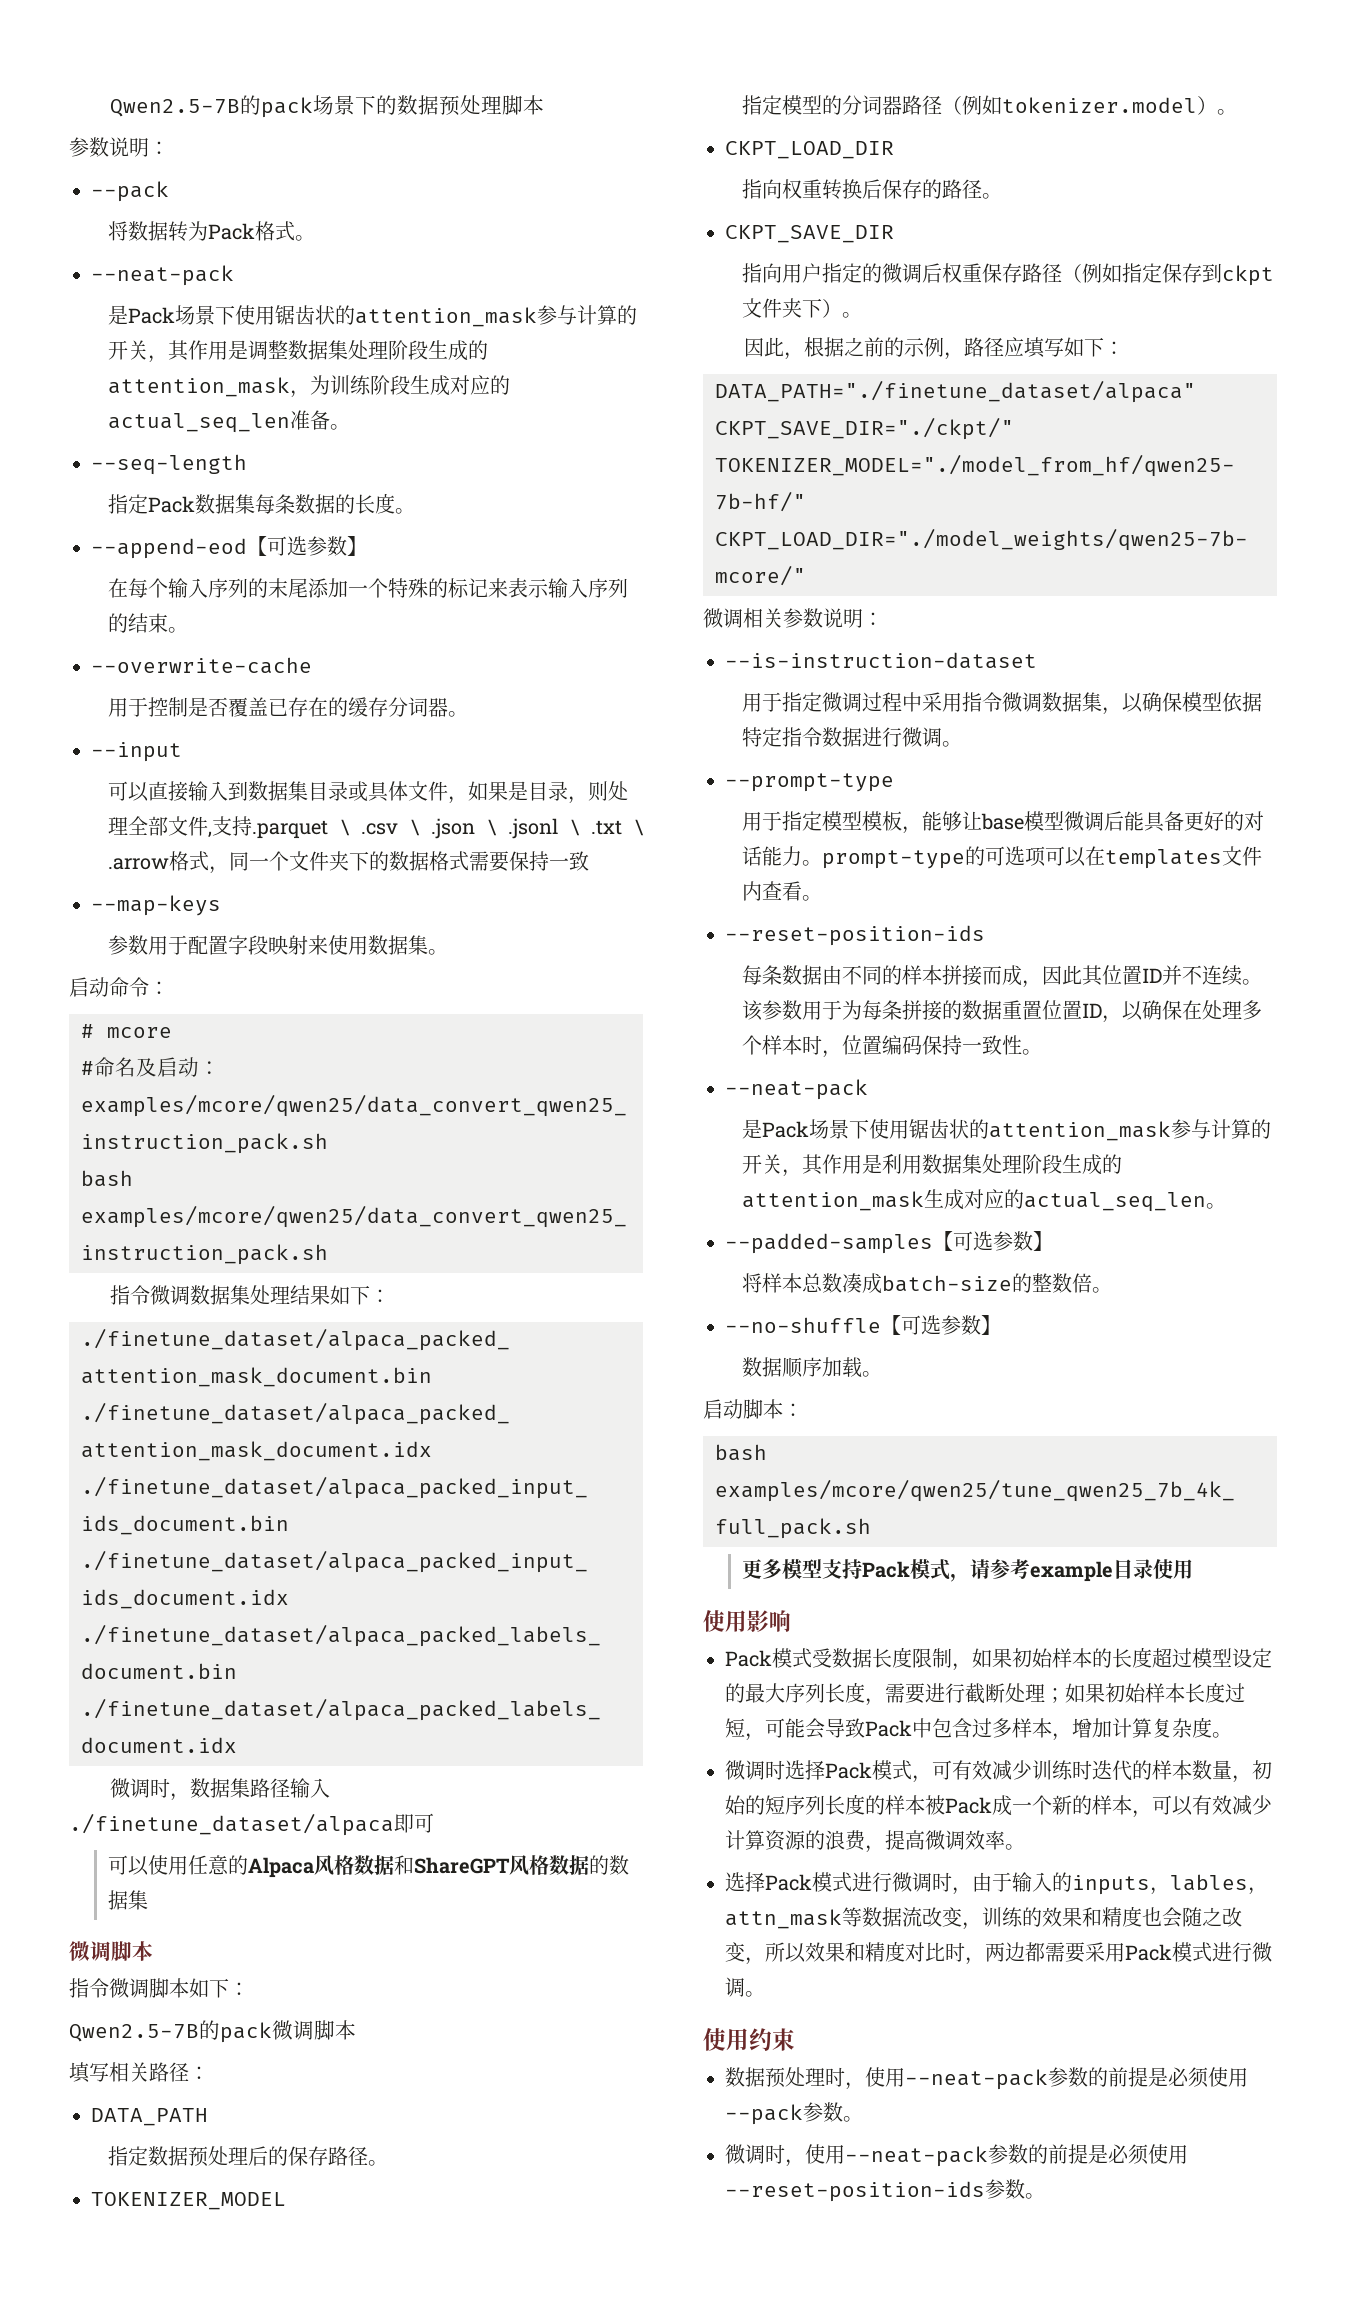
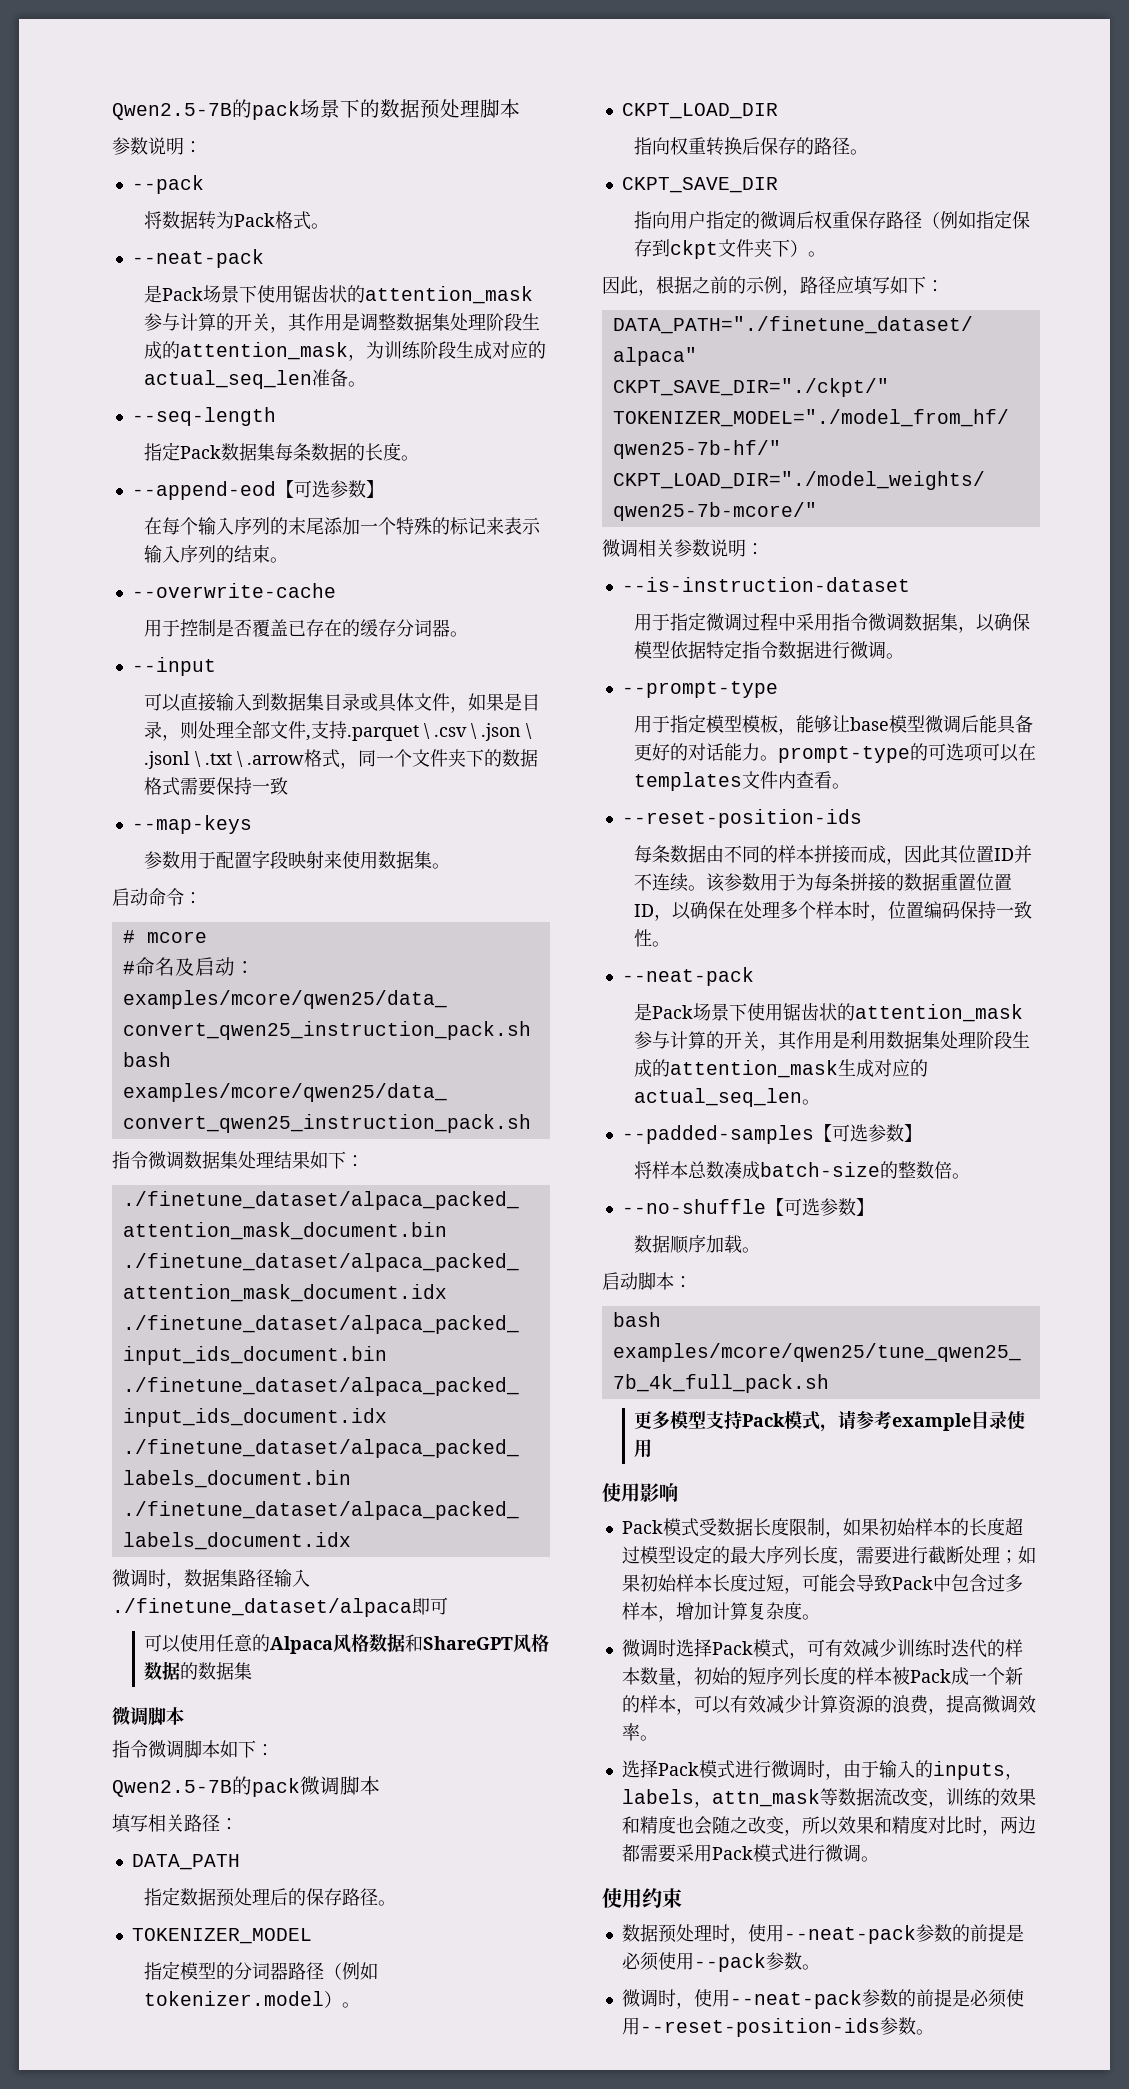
- 选择Pack模式进行微调时，由于输入的inputs，lables，attn_mask等数据流改变，训练的效果和精度也会随之改变，所以效果和精度对比时，两边都需要采用Pack模式进行微调。
+ 选择Pack模式进行微调时，由于输入的inputs，labels，attn_mask等数据流改变，训练的效果和精度也会随之改变，所以效果和精度对比时，两边都需要采用Pack模式进行微调。

